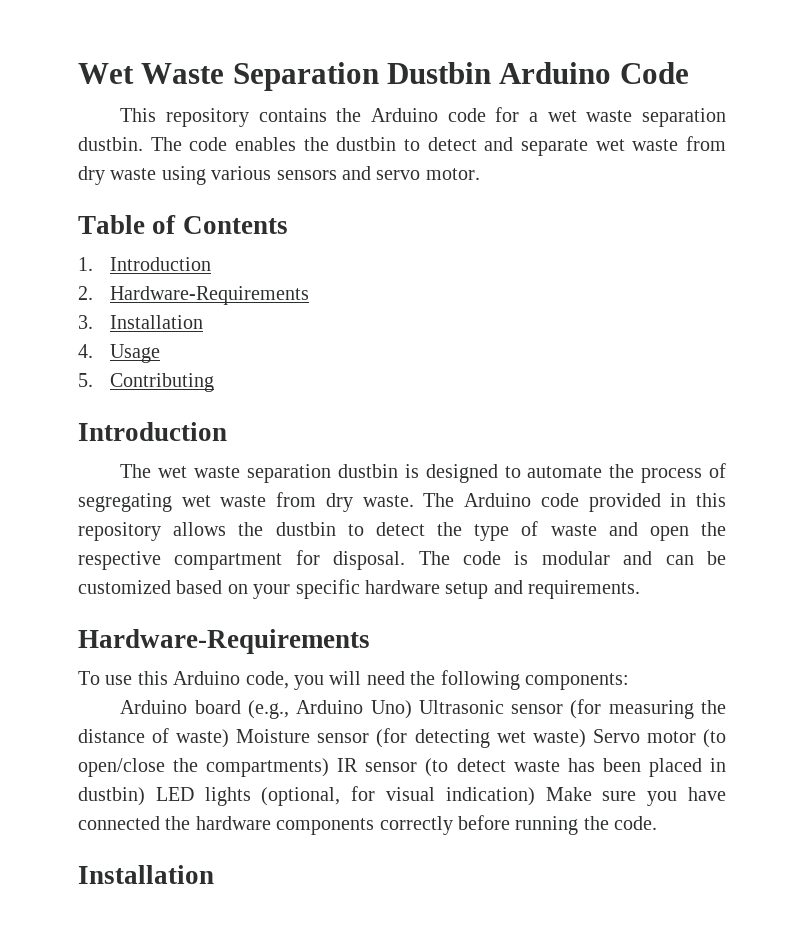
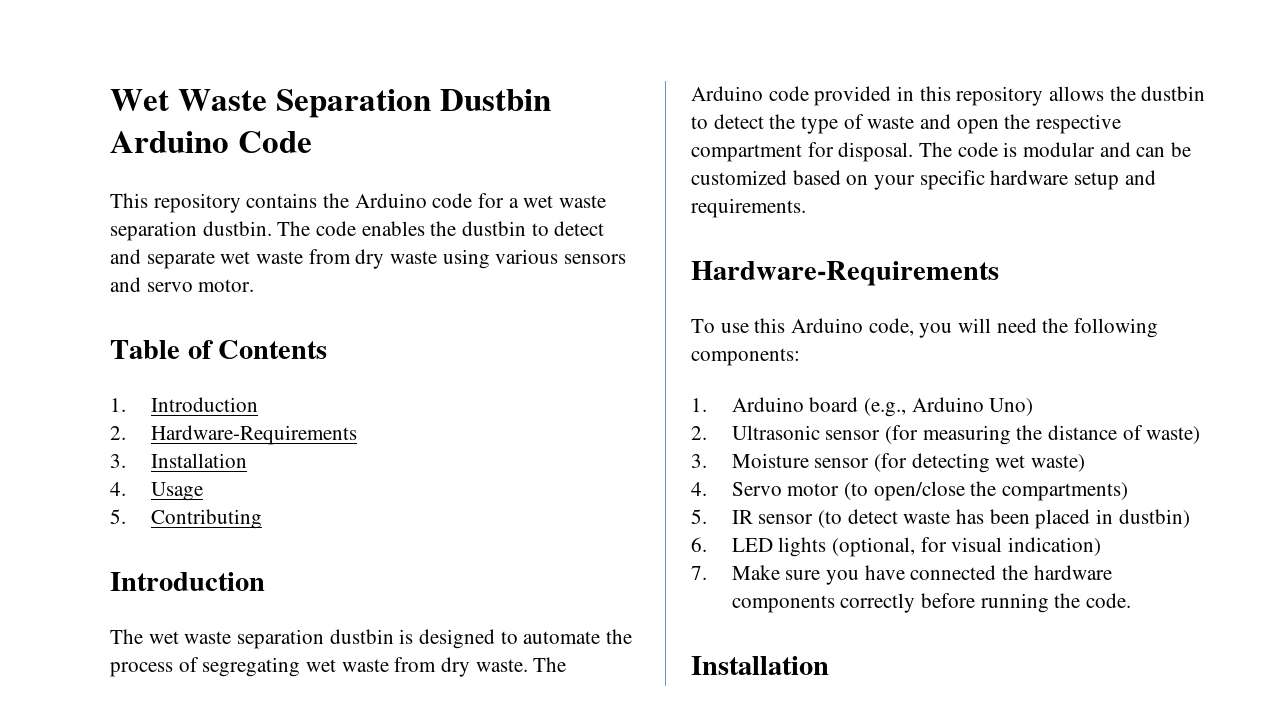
- Arduino board (e.g., Arduino Uno) Ultrasonic sensor (for measuring the distance of waste) Moisture sensor (for detecting wet waste) Servo motor (to open/close the compartments) IR sensor (to detect waste has been placed in dustbin) LED lights (optional, for visual indication) Make sure you have connected the hardware components correctly before running the code.
+ 1. Arduino board (e.g., Arduino Uno)
+ 2. Ultrasonic sensor (for measuring the distance of waste)
+ 3. Moisture sensor (for detecting wet waste)
+ 4. Servo motor (to open/close the compartments)
+ 5. IR sensor (to detect waste has been placed in dustbin)
+ 6. LED lights (optional, for visual indication)
+ 7. Make sure you have connected the hardware components correctly before running the code.

